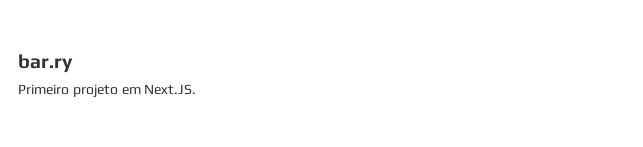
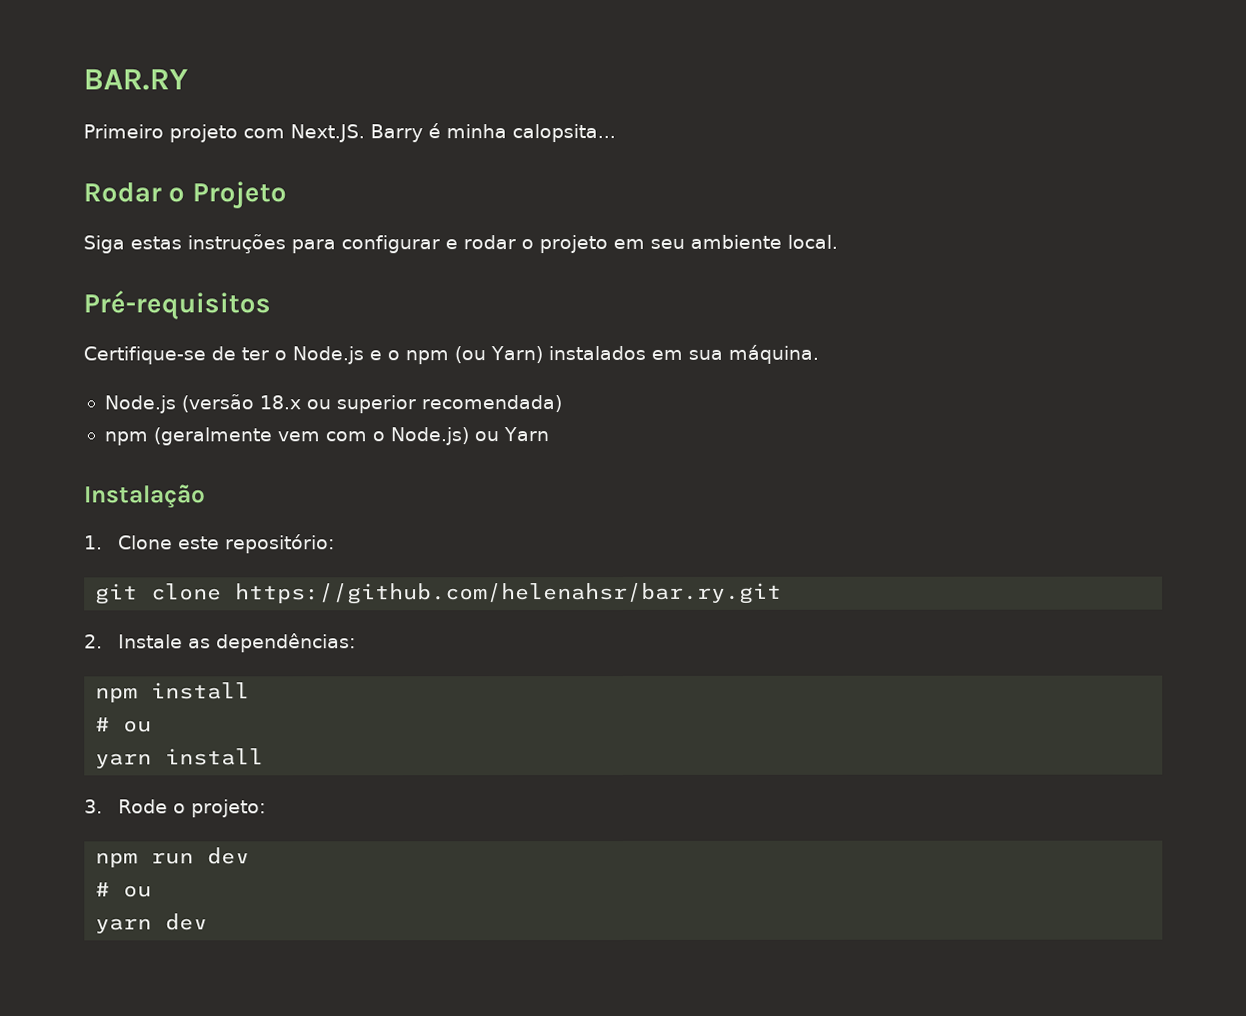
- bar.ry
+ BAR.RY
- Primeiro projeto em Next.JS.
+ Primeiro projeto com Next.JS. Barry é minha calopsita...
+ Rodar o Projeto
+ Siga estas instruções para configurar e rodar o projeto em seu ambiente local.
+ Pré-requisitos
+ Certifique-se de ter o Node.js e o npm (ou Yarn) instalados em sua máquina.
+ Node.js (versão 18.x ou superior recomendada)
+ npm (geralmente vem com o Node.js) ou Yarn
+ Instalação
+ 1. Clone este repositório:
+ git clone https://github.com/helenahsr/bar.ry.git
+ 2. Instale as dependências:
+ npm install
+ # ou
+ yarn install
+ 3. Rode o projeto:
+ npm run dev
+ # ou
+ yarn dev

